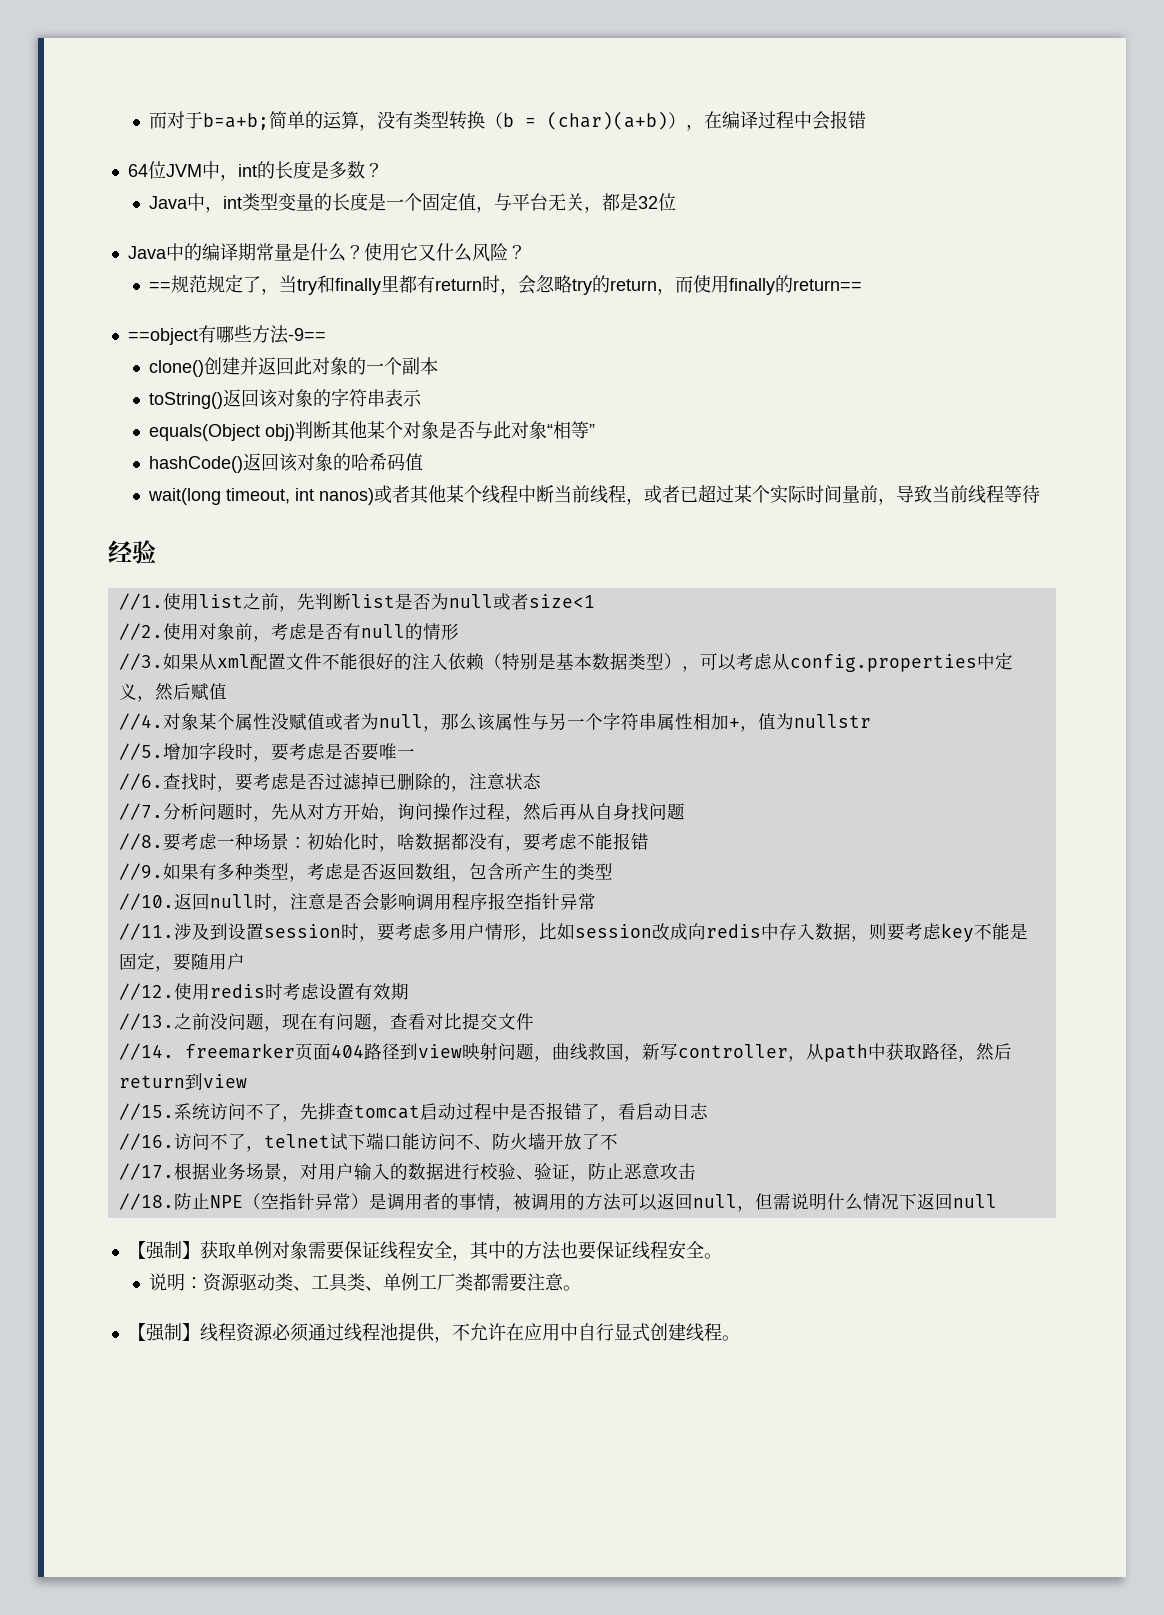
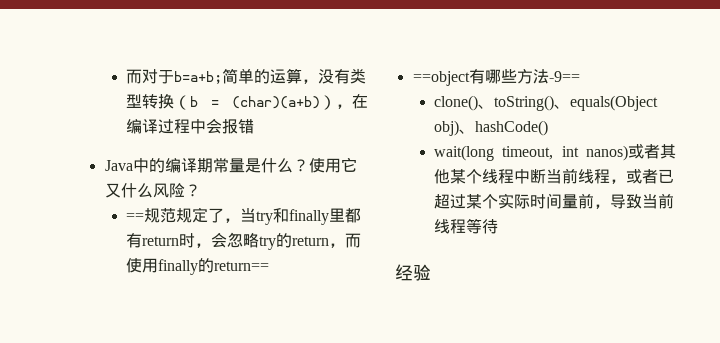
- 64位JVM中，int的长度是多数？
- Java中，int类型变量的长度是一个固定值，与平台无关，都是32位
- clone()创建并返回此对象的一个副本
- toString()返回该对象的字符串表示
- equals(Object obj)判断其他某个对象是否与此对象“相等”
- hashCode()返回该对象的哈希码值
+ clone()、toString()、equals(Object obj)、hashCode()
- //1.使用list之前，先判断list是否为null或者size<1
- //2.使用对象前，考虑是否有null的情形
- //3.如果从xml配置文件不能很好的注入依赖（特别是基本数据类型），可以考虑从config.properties中定义，然后赋值
- //4.对象某个属性没赋值或者为null，那么该属性与另一个字符串属性相加+，值为nullstr
- //5.增加字段时，要考虑是否要唯一
- //6.查找时，要考虑是否过滤掉已删除的，注意状态
- //7.分析问题时，先从对方开始，询问操作过程，然后再从自身找问题
- //8.要考虑一种场景：初始化时，啥数据都没有，要考虑不能报错
- //9.如果有多种类型，考虑是否返回数组，包含所产生的类型
- //10.返回null时，注意是否会影响调用程序报空指针异常
- //11.涉及到设置session时，要考虑多用户情形，比如session改成向redis中存入数据，则要考虑key不能是固定，要随用户
- //12.使用redis时考虑设置有效期
- //13.之前没问题，现在有问题，查看对比提交文件
- //14. freemarker页面404路径到view映射问题，曲线救国，新写controller，从path中获取路径，然后return到view
- //15.系统访问不了，先排查tomcat启动过程中是否报错了，看启动日志
- //16.访问不了，telnet试下端口能访问不、防火墙开放了不
- //17.根据业务场景，对用户输入的数据进行校验、验证，防止恶意攻击
- //18.防止NPE（空指针异常）是调用者的事情，被调用的方法可以返回null，但需说明什么情况下返回null
- 【强制】获取单例对象需要保证线程安全，其中的方法也要保证线程安全。
- 说明：资源驱动类、工具类、单例⼯厂类都需要注意。
- 【强制】线程资源必须通过线程池提供，不允许在应用中⾃行显式创建线程。

